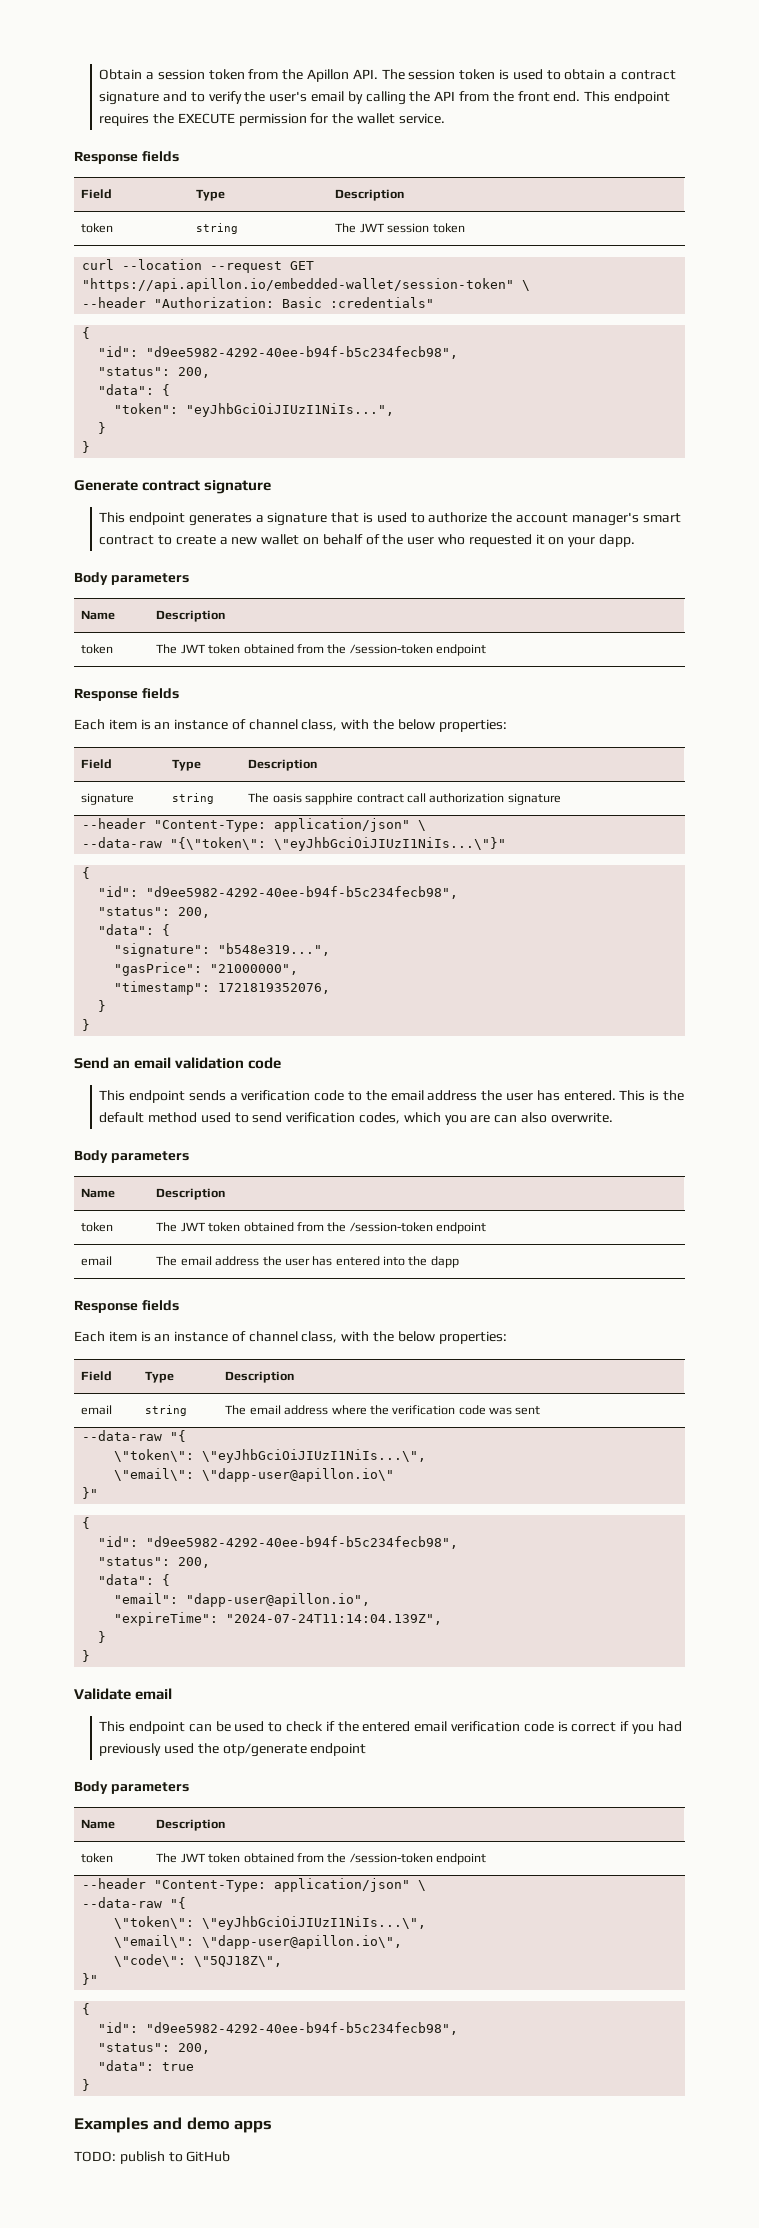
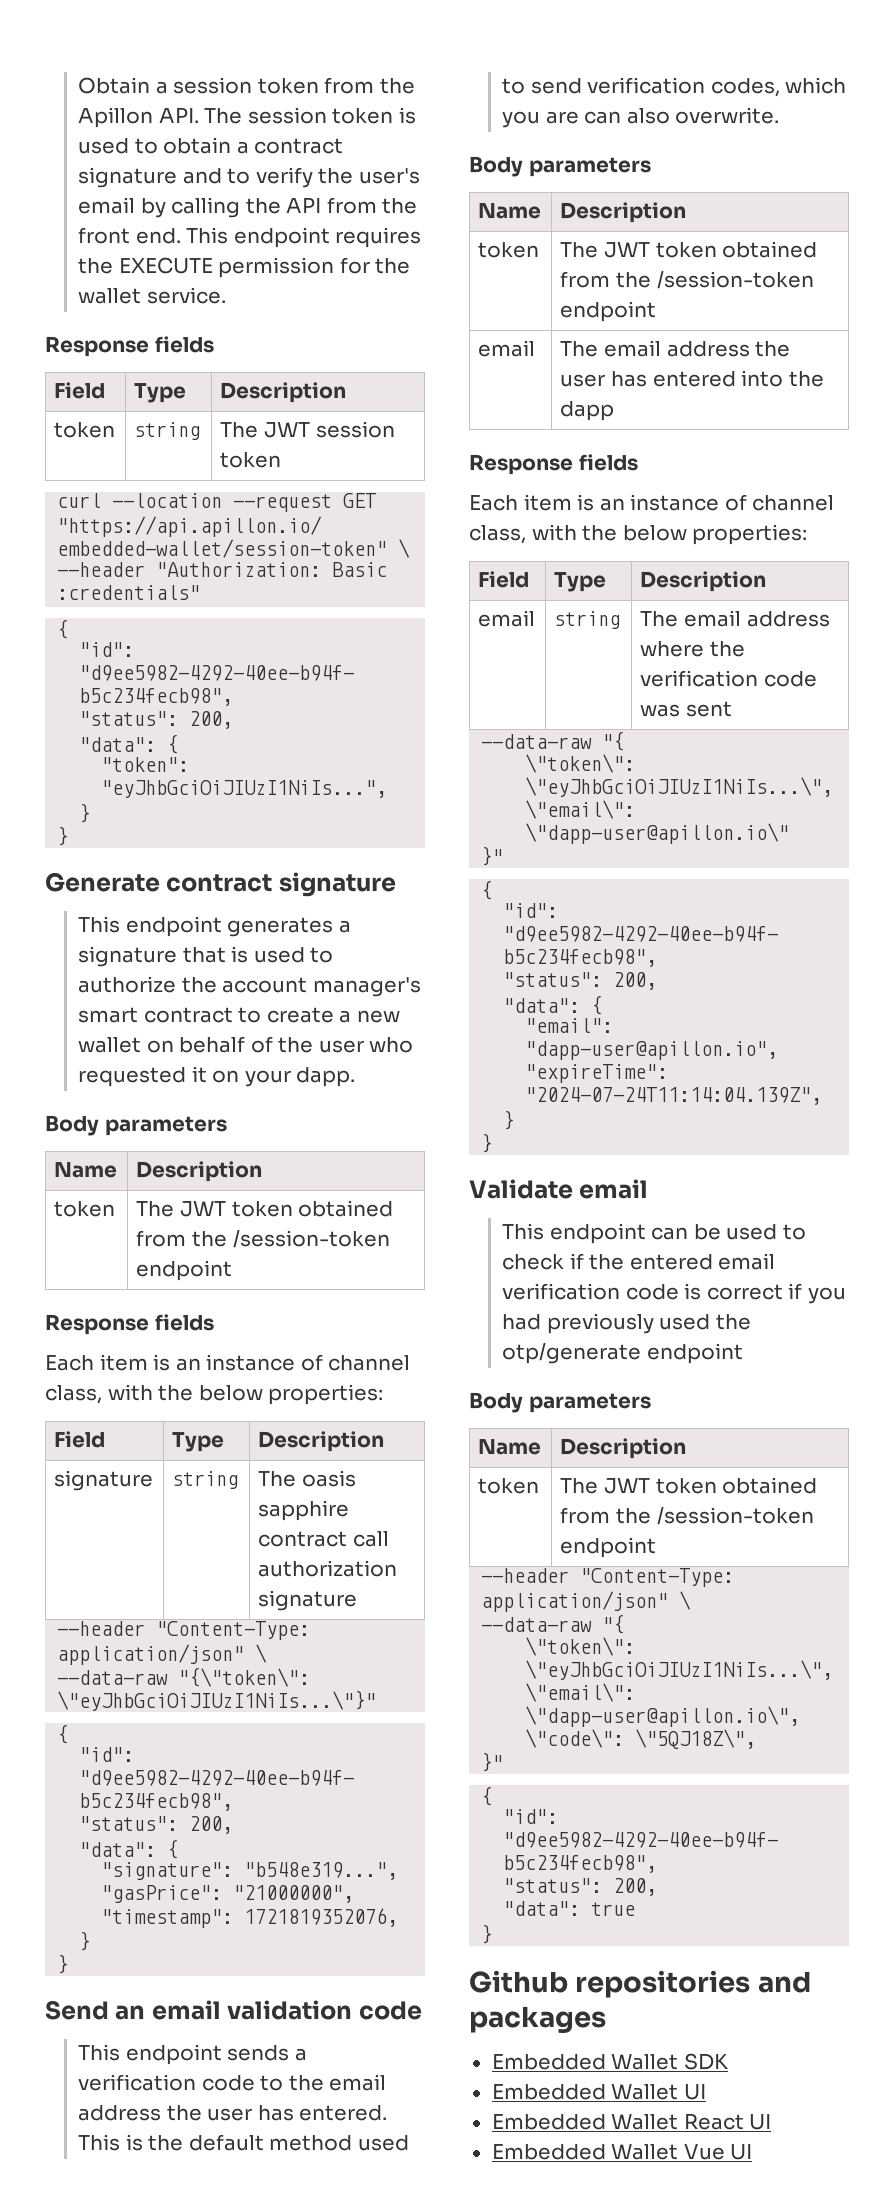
- Examples and demo apps
- TODO: publish to GitHub
+ Github repositories and packages
+ Embedded Wallet SDK
+ Embedded Wallet UI
+ Embedded Wallet React UI
+ Embedded Wallet Vue UI

